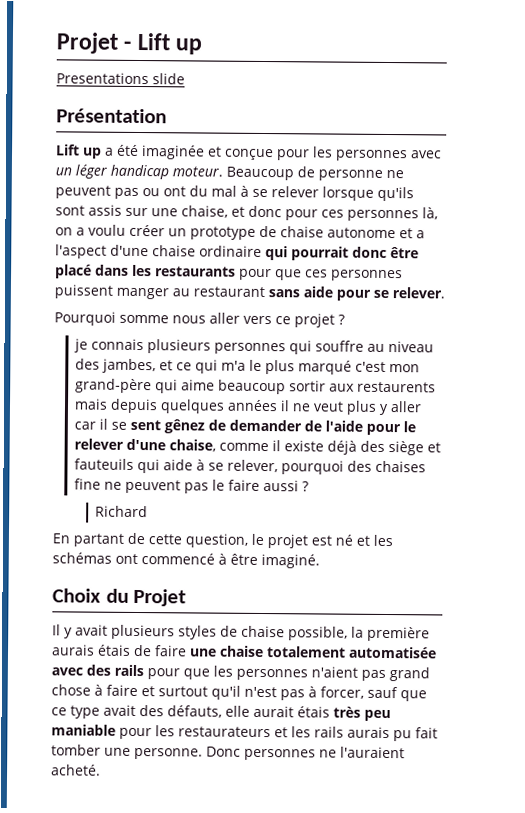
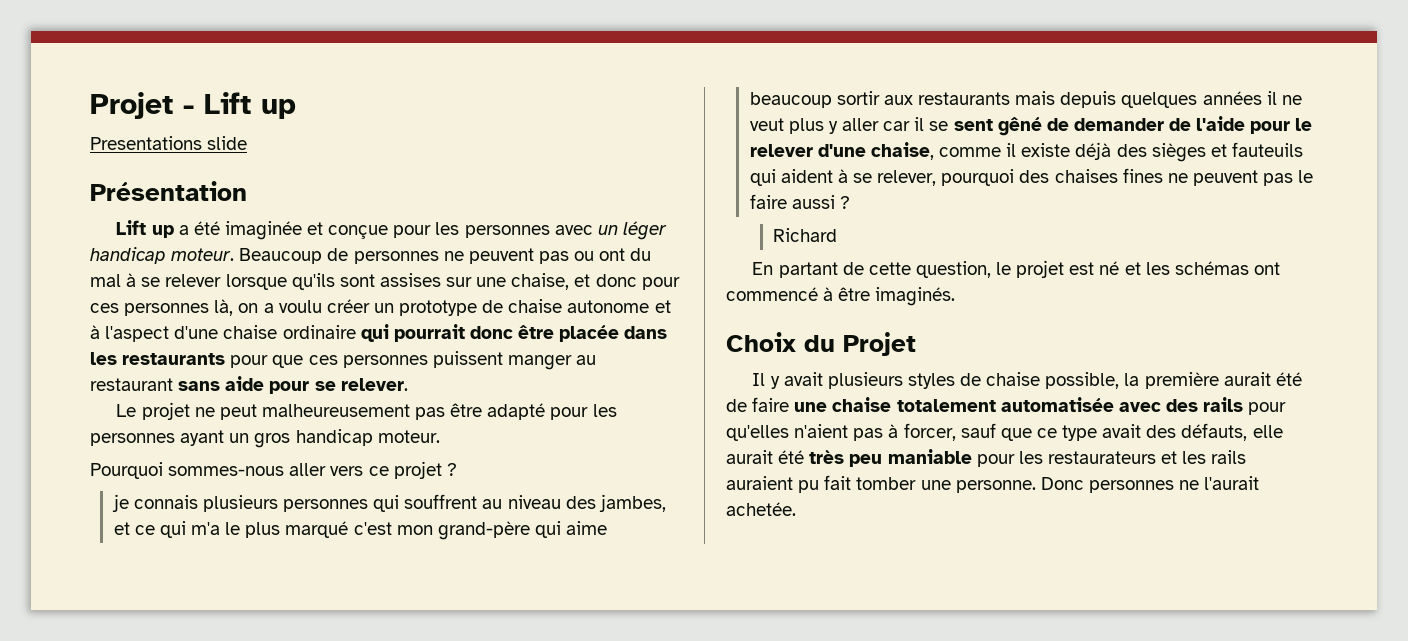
- Beaucoup de personne ne peuvent pas ou ont du mal à se relever lorsque qu'ils sont assis sur une chaise, et donc pour ces personnes là, on a voulu créer un prototype de chaise autonome et a l'aspect d'une chaise ordinaire qui pourrait donc être placé dans les restaurants pour que ces personnes puissent manger au restaurant sans aide pour se relever.
+ Beaucoup de personnes ne peuvent pas ou ont du mal à se relever lorsque qu'ils sont assises sur une chaise, et donc pour ces personnes là, on a voulu créer un prototype de chaise autonome et à l'aspect d'une chaise ordinaire qui pourrait donc être placée dans les restaurants pour que ces personnes puissent manger au restaurant sans aide pour se relever.
+ Le projet ne peut malheureusement pas être adapté pour les personnes ayant un gros handicap moteur.
- Pourquoi somme nous aller vers ce projet ?
+ Pourquoi sommes-nous aller vers ce projet ?
- je connais plusieurs personnes qui souffre au niveau des jambes, et ce qui m'a le plus marqué c'est mon grand-père qui aime beaucoup sortir aux restaurents mais depuis quelques années il ne veut plus y aller car il se sent gênez de demander de l'aide pour le relever d'une chaise, comme il existe déjà des siège et fauteuils qui aide à se relever, pourquoi des chaises fine ne peuvent pas le faire aussi ?
+ je connais plusieurs personnes qui souffrent au niveau des jambes, et ce qui m'a le plus marqué c'est mon grand-père qui aime beaucoup sortir aux restaurants mais depuis quelques années il ne veut plus y aller car il se sent gêné de demander de l'aide pour le relever d'une chaise, comme il existe déjà des sièges et fauteuils qui aident à se relever, pourquoi des chaises fines ne peuvent pas le faire aussi ?
- En partant de cette question, le projet est né et les schémas ont commencé à être imaginé.
+ En partant de cette question, le projet est né et les schémas ont commencé à être imaginés.
- Il y avait plusieurs styles de chaise possible, la première aurais étais de faire une chaise totalement automatisée avec des rails pour que les personnes n'aient pas grand chose à faire et surtout qu'il n'est pas à forcer, sauf que ce type avait des défauts, elle aurait étais très peu maniable pour les restaurateurs et les rails aurais pu fait tomber une personne.
+ Il y avait plusieurs styles de chaise possible, la première aurait été de faire une chaise totalement automatisée avec des rails pour qu'elles n'aient pas à forcer, sauf que ce type avait des défauts, elle aurait été très peu maniable pour les restaurateurs et les rails auraient pu fait tomber une personne.
- Donc personnes ne l'auraient acheté.
+ Donc personnes ne l'aurait achetée.

